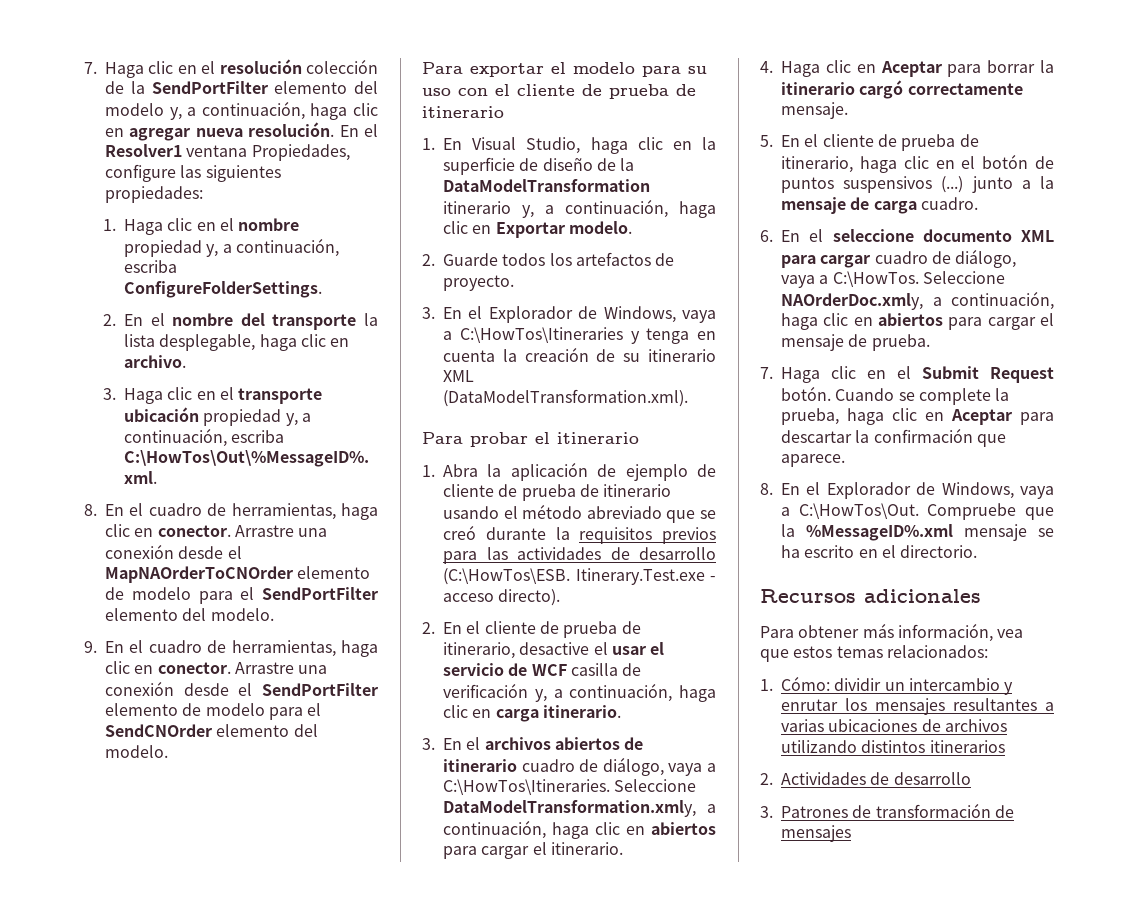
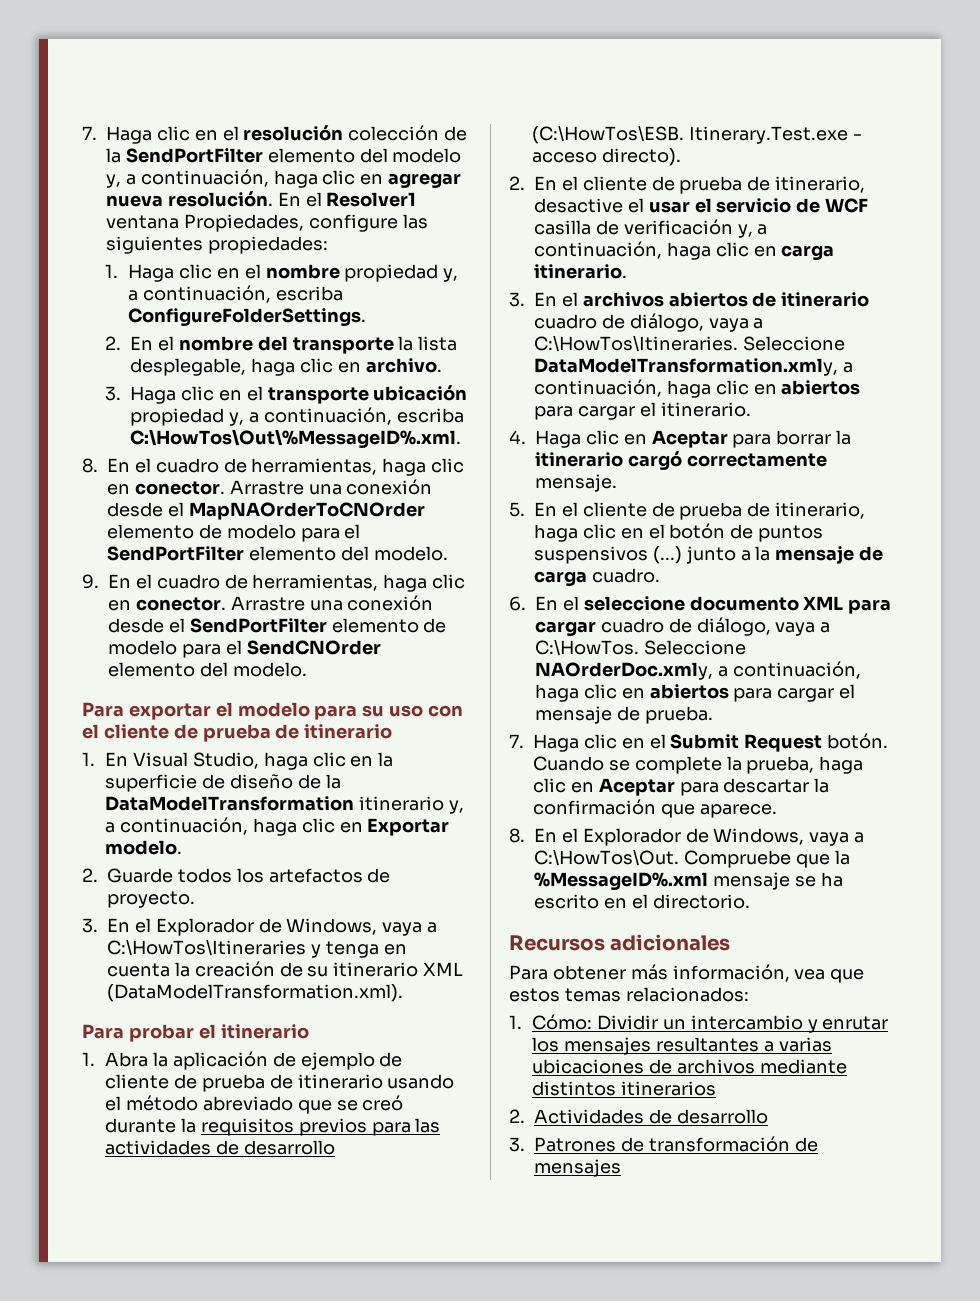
- 1. Cómo: dividir un intercambio y enrutar los mensajes resultantes a varias ubicaciones de archivos utilizando distintos itinerarios
+ 1. Cómo: Dividir un intercambio y enrutar los mensajes resultantes a varias ubicaciones de archivos mediante distintos itinerarios

